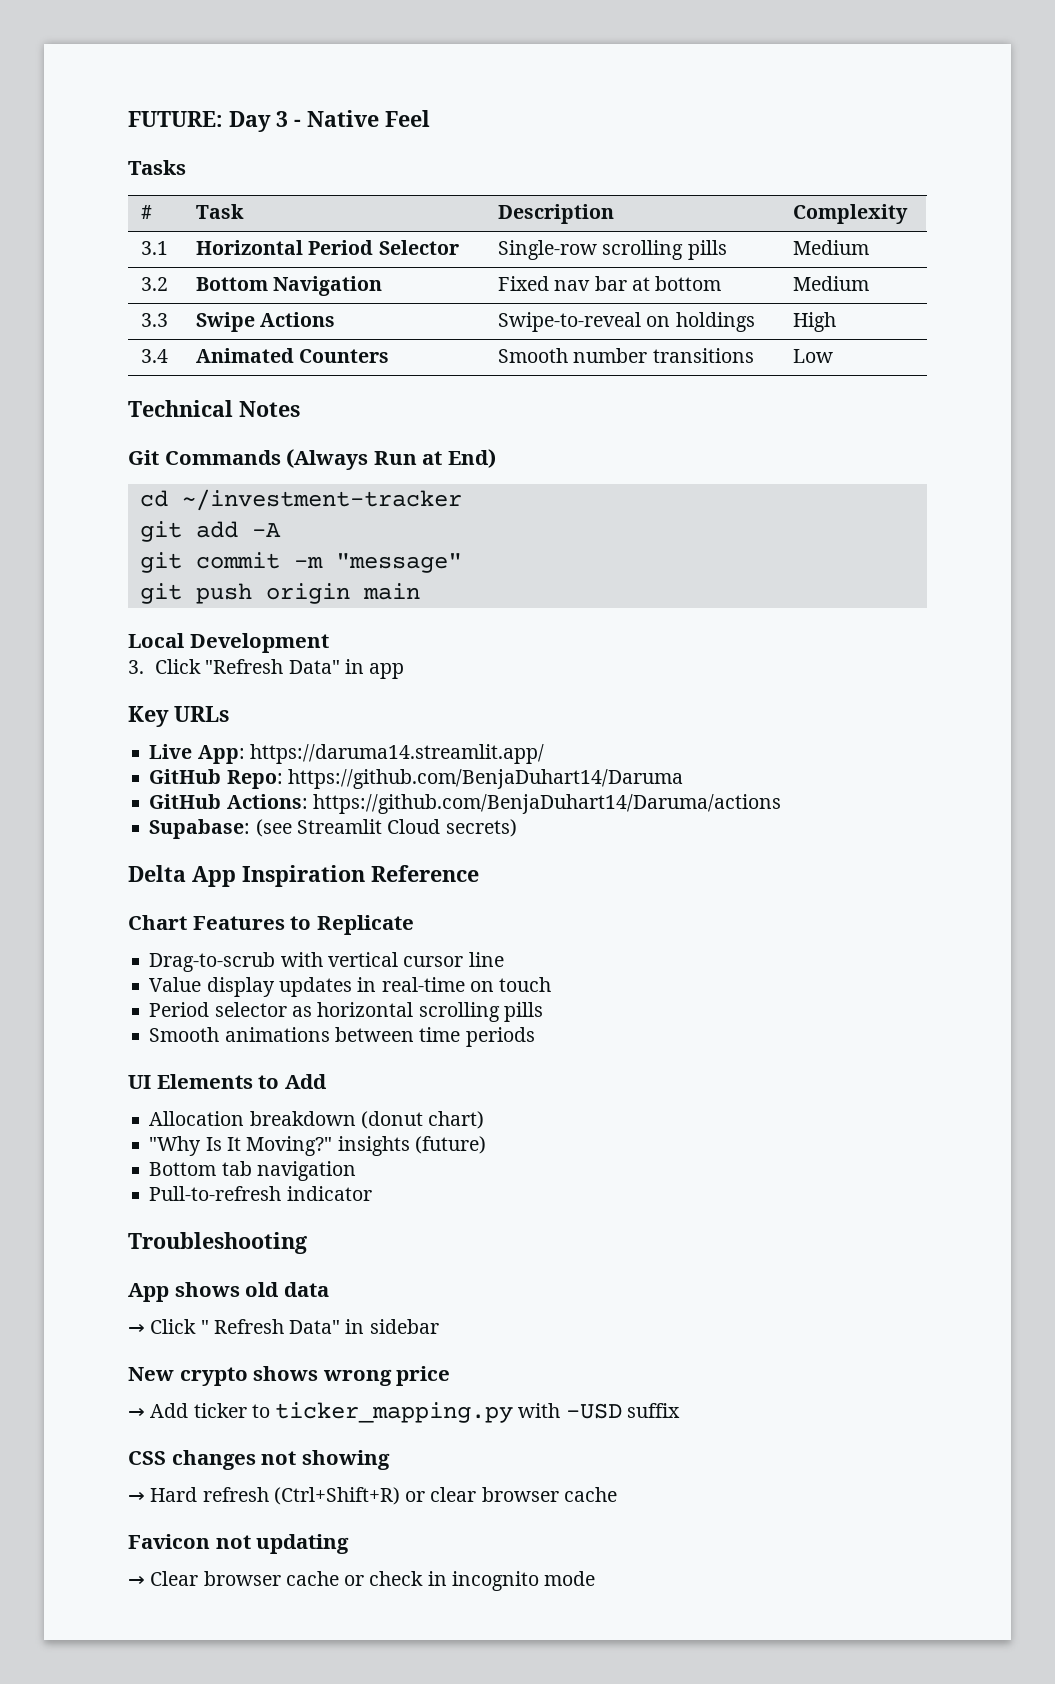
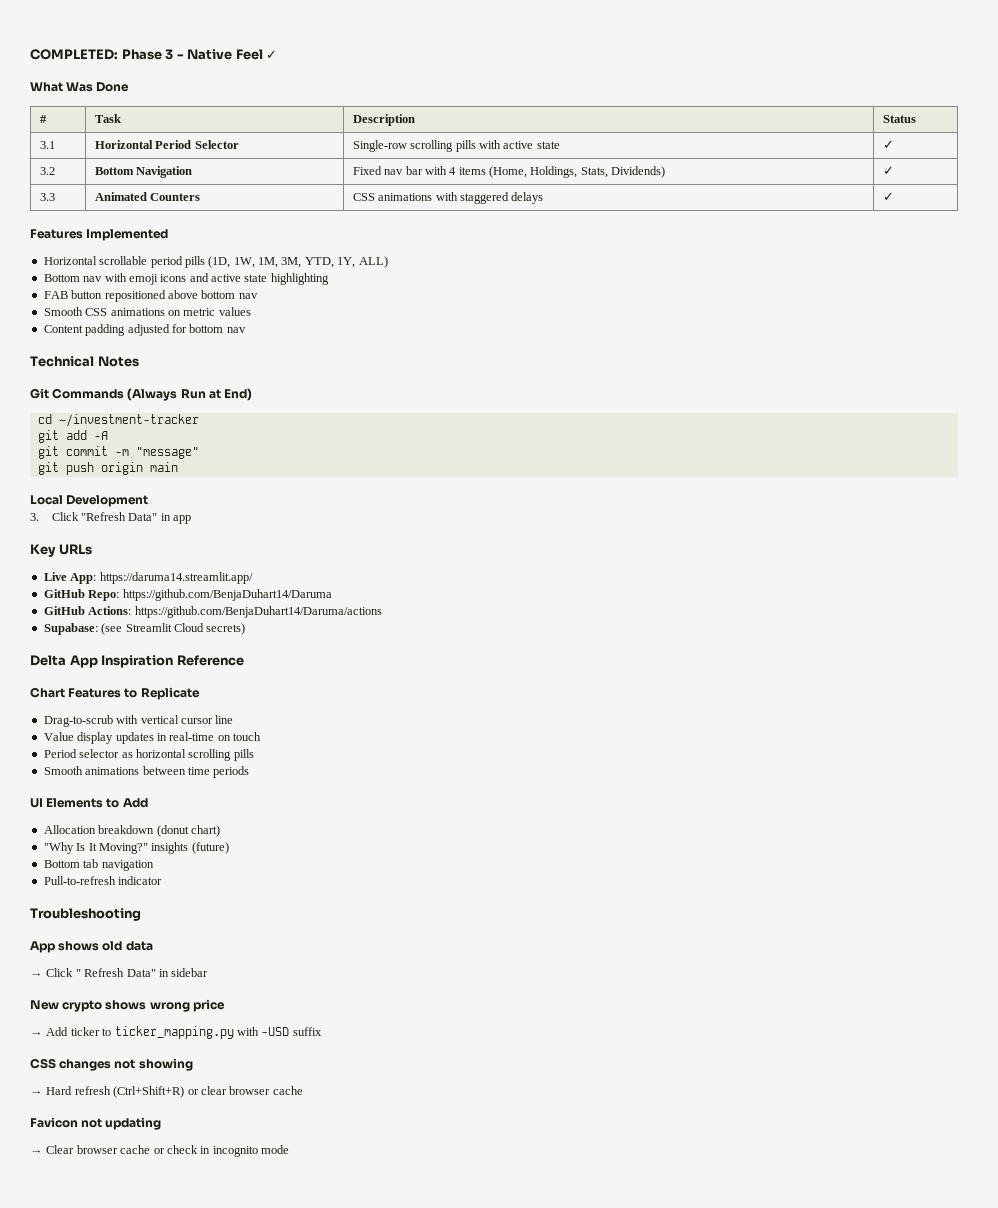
- FUTURE: Day 3 - Native Feel
- Tasks
+ COMPLETED: Phase 3 - Native Feel ✓
+ What Was Done
- # | Task | Description | Complexity
+ # | Task | Description | Status
- 3.1 | Horizontal Period Selector | Single-row scrolling pills | Medium
+ 3.1 | Horizontal Period Selector | Single-row scrolling pills with active state | ✓
- 3.2 | Bottom Navigation | Fixed nav bar at bottom | Medium
- 3.3 | Swipe Actions | Swipe-to-reveal on holdings | High
- 3.4 | Animated Counters | Smooth number transitions | Low
+ 3.2 | Bottom Navigation | Fixed nav bar with 4 items (Home, Holdings, Stats, Dividends) | ✓
+ 3.3 | Animated Counters | CSS animations with staggered delays | ✓
+ Features Implemented
+ Horizontal scrollable period pills (1D, 1W, 1M, 3M, YTD, 1Y, ALL)
+ Bottom nav with emoji icons and active state highlighting
+ FAB button repositioned above bottom nav
+ Smooth CSS animations on metric values
+ Content padding adjusted for bottom nav

